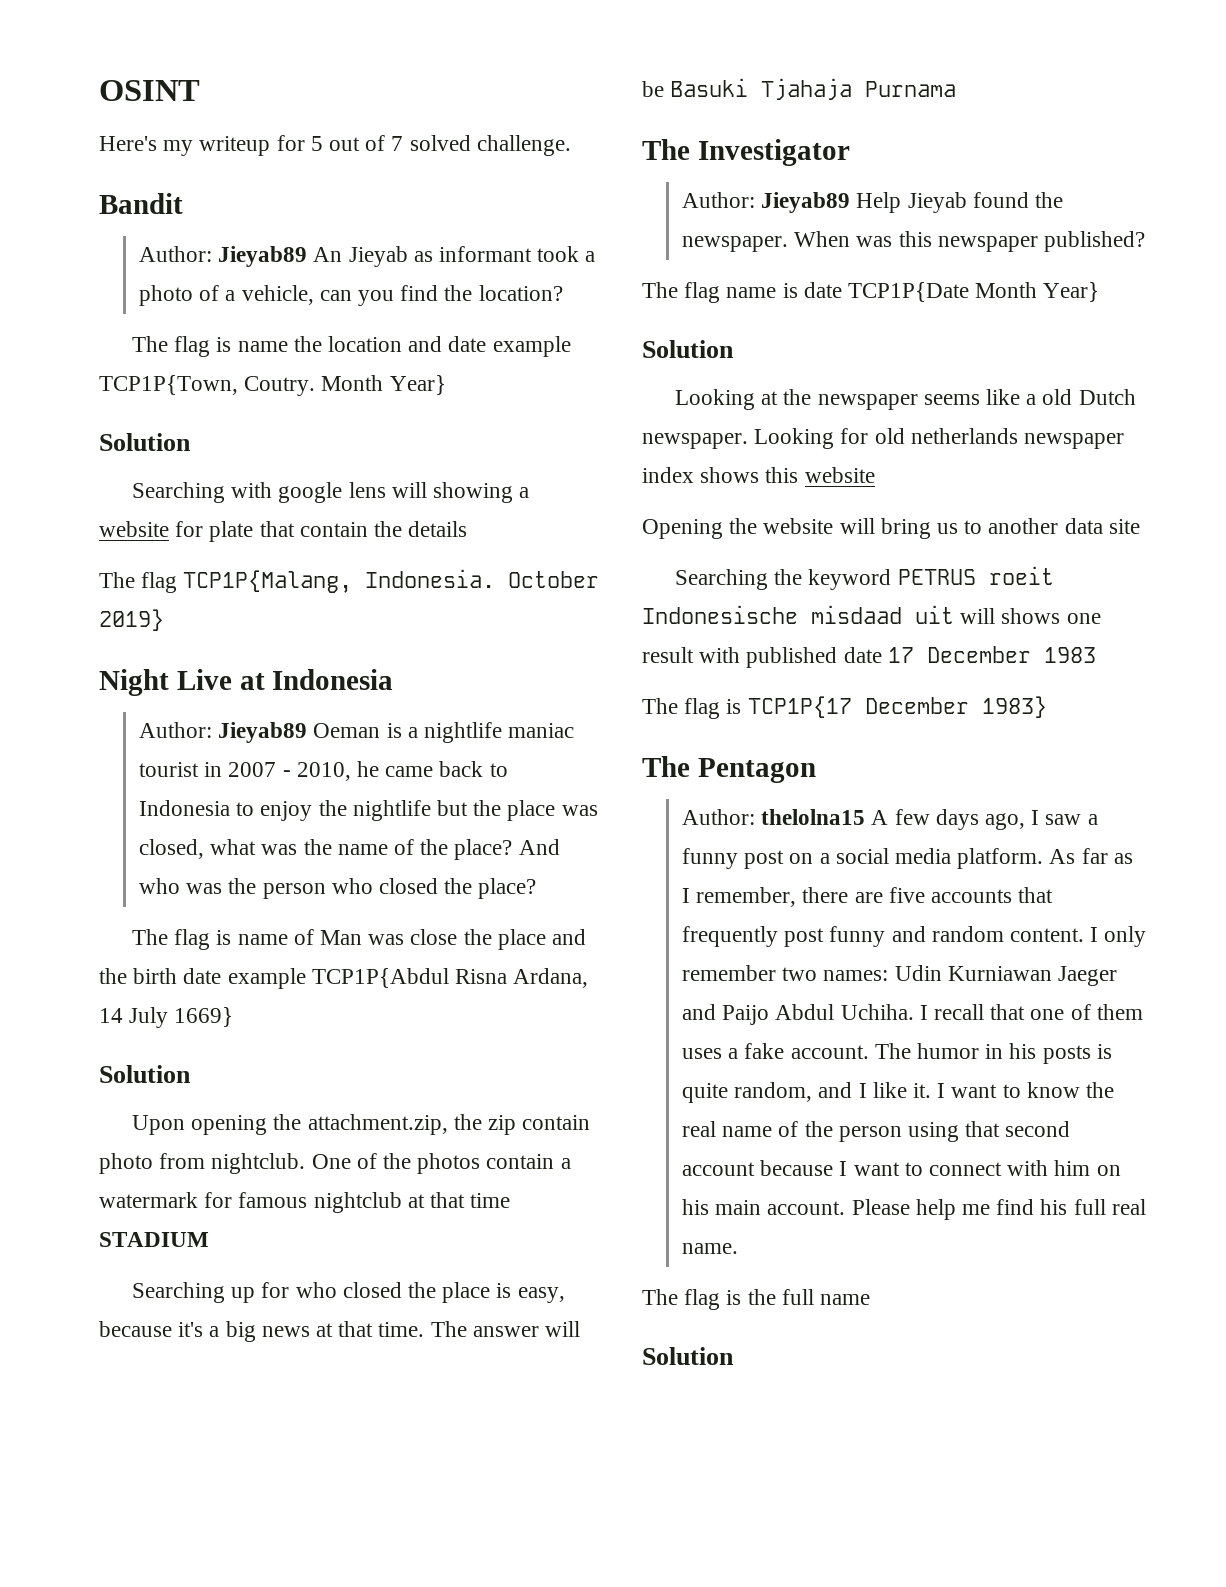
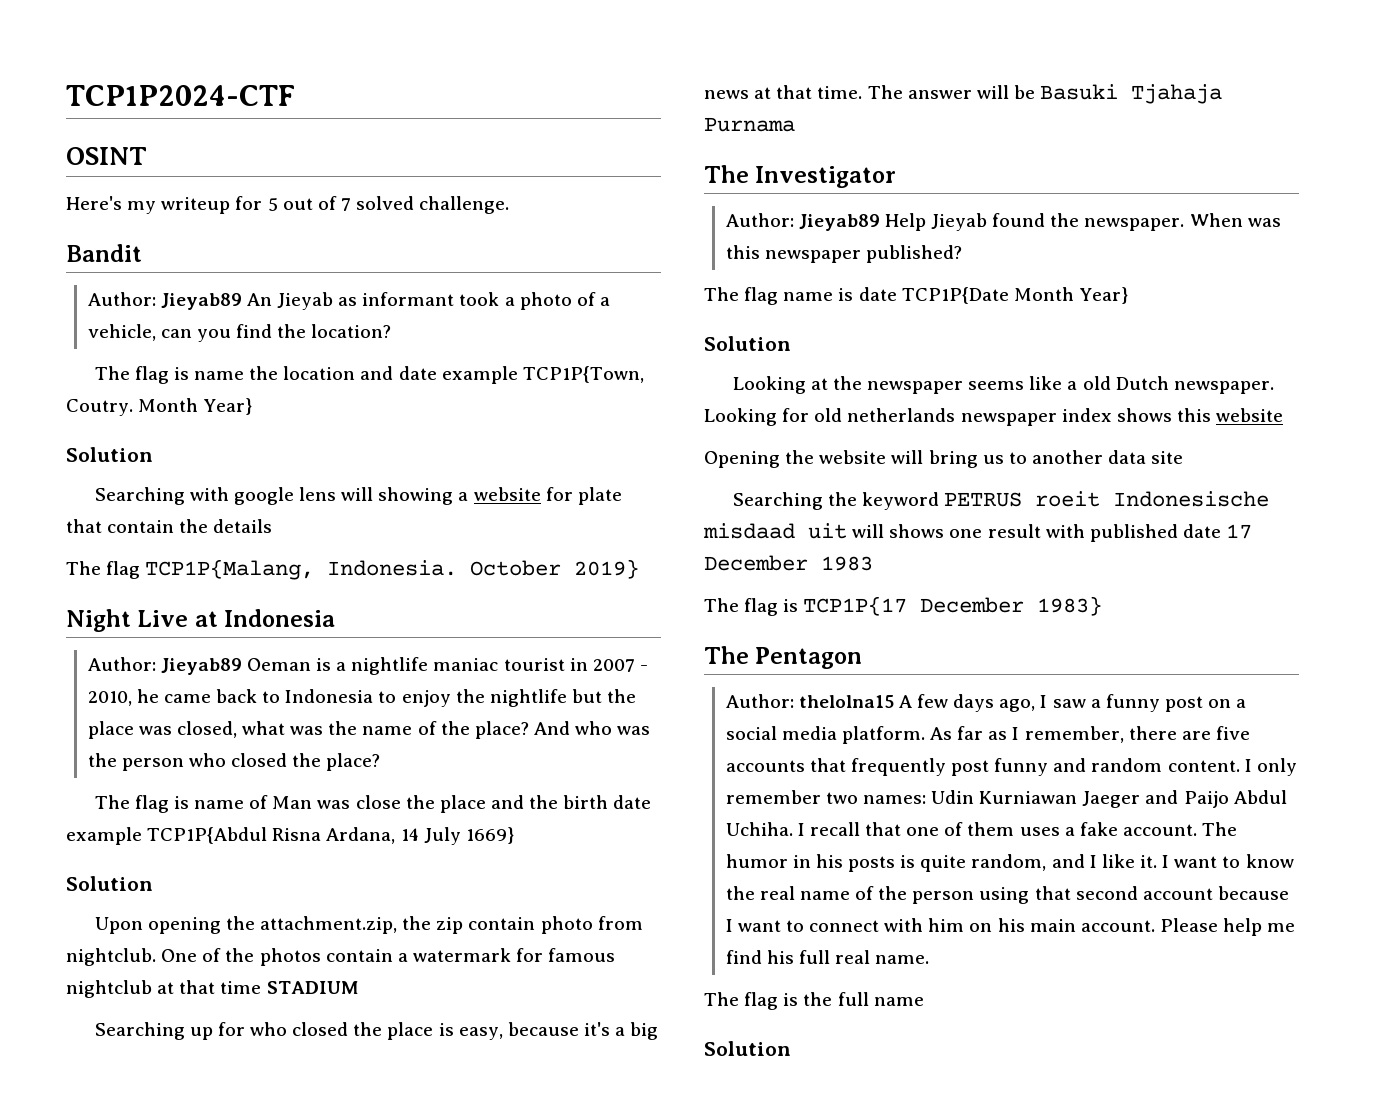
+ TCP1P2024-CTF

